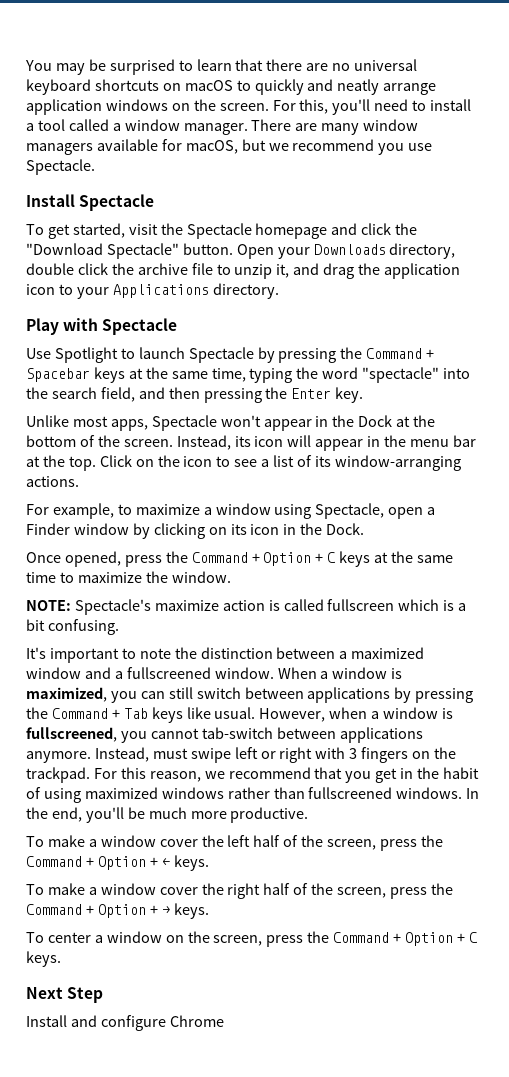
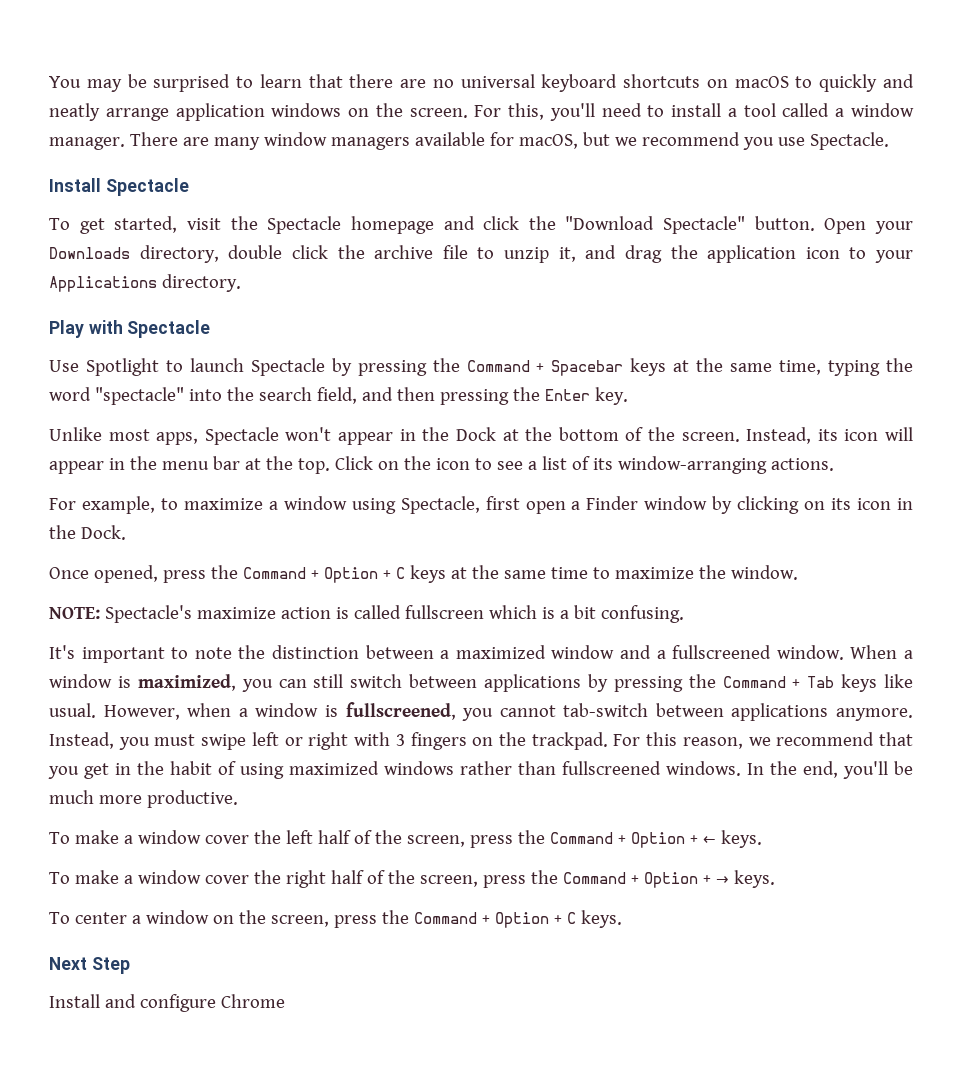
- For example, to maximize a window using Spectacle, open a Finder window by clicking on its icon in the Dock.
+ For example, to maximize a window using Spectacle, first open a Finder window by clicking on its icon in the Dock.
- Instead, must swipe left or right with 3 fingers on the trackpad.
+ Instead, you must swipe left or right with 3 fingers on the trackpad.

